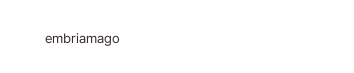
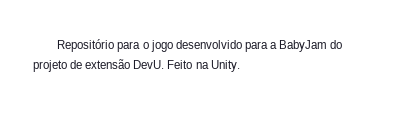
- embriamago
+ Repositório para o jogo desenvolvido para a BabyJam do projeto de extensão DevU. Feito na Unity.

